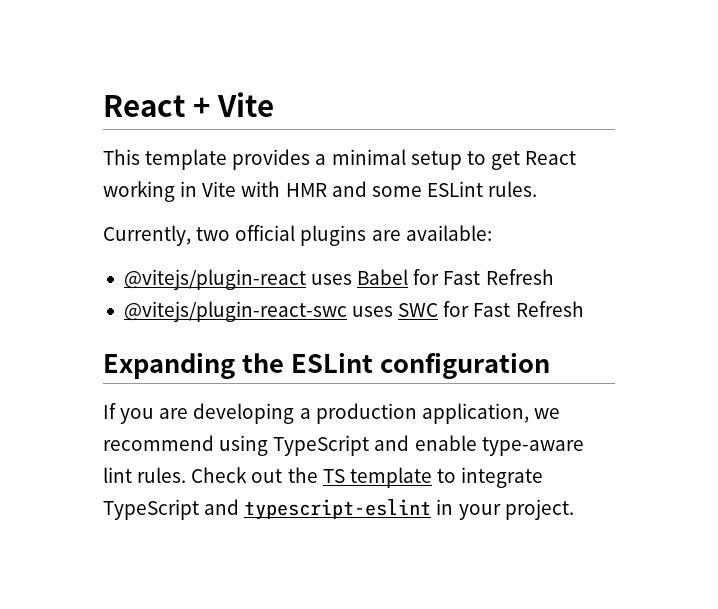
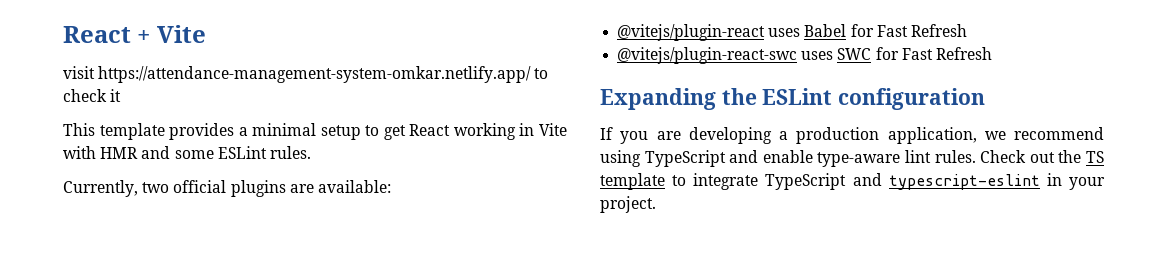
+ visit https://attendance-management-system-omkar.netlify.app/ to check it

